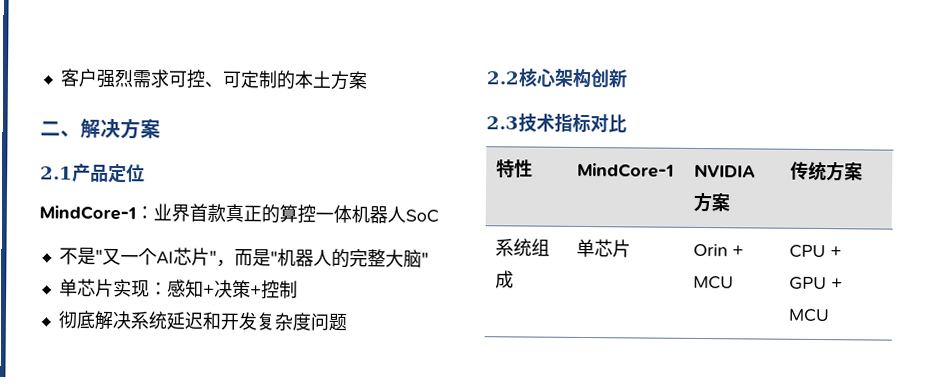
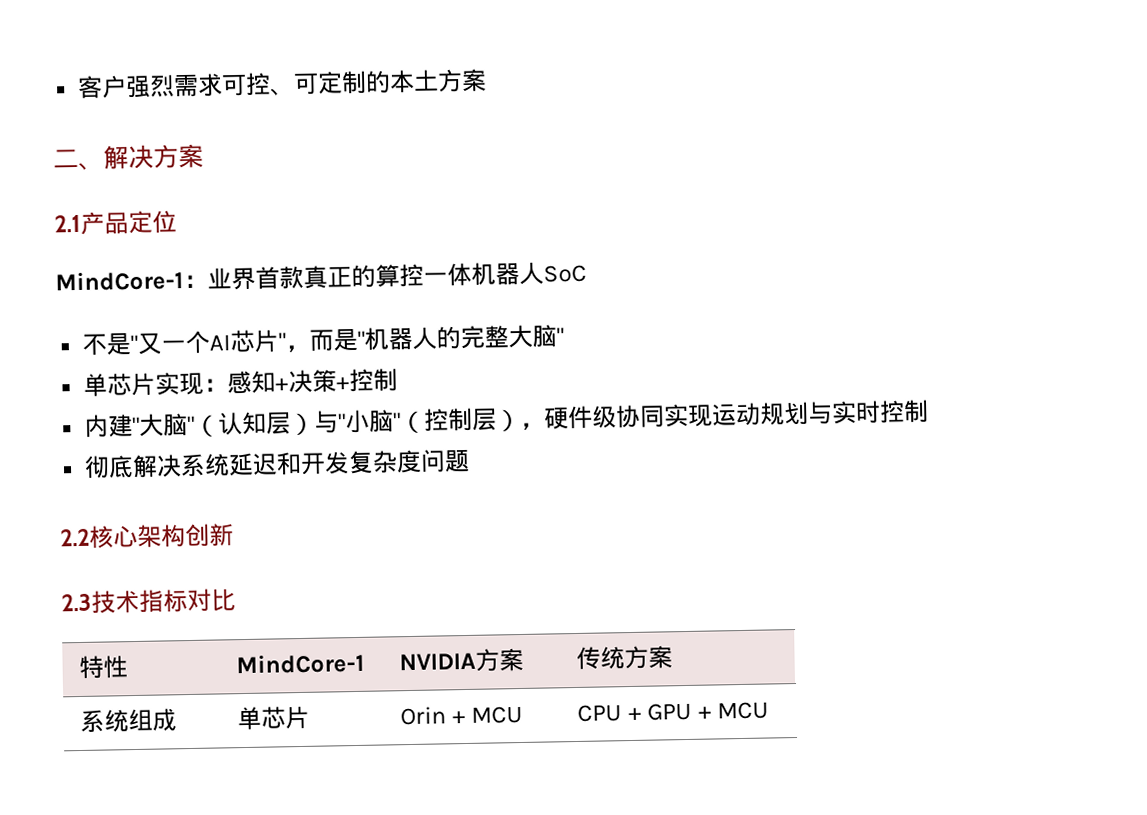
+ 内建"大脑"（认知层）与"小脑"（控制层），硬件级协同实现运动规划与实时控制

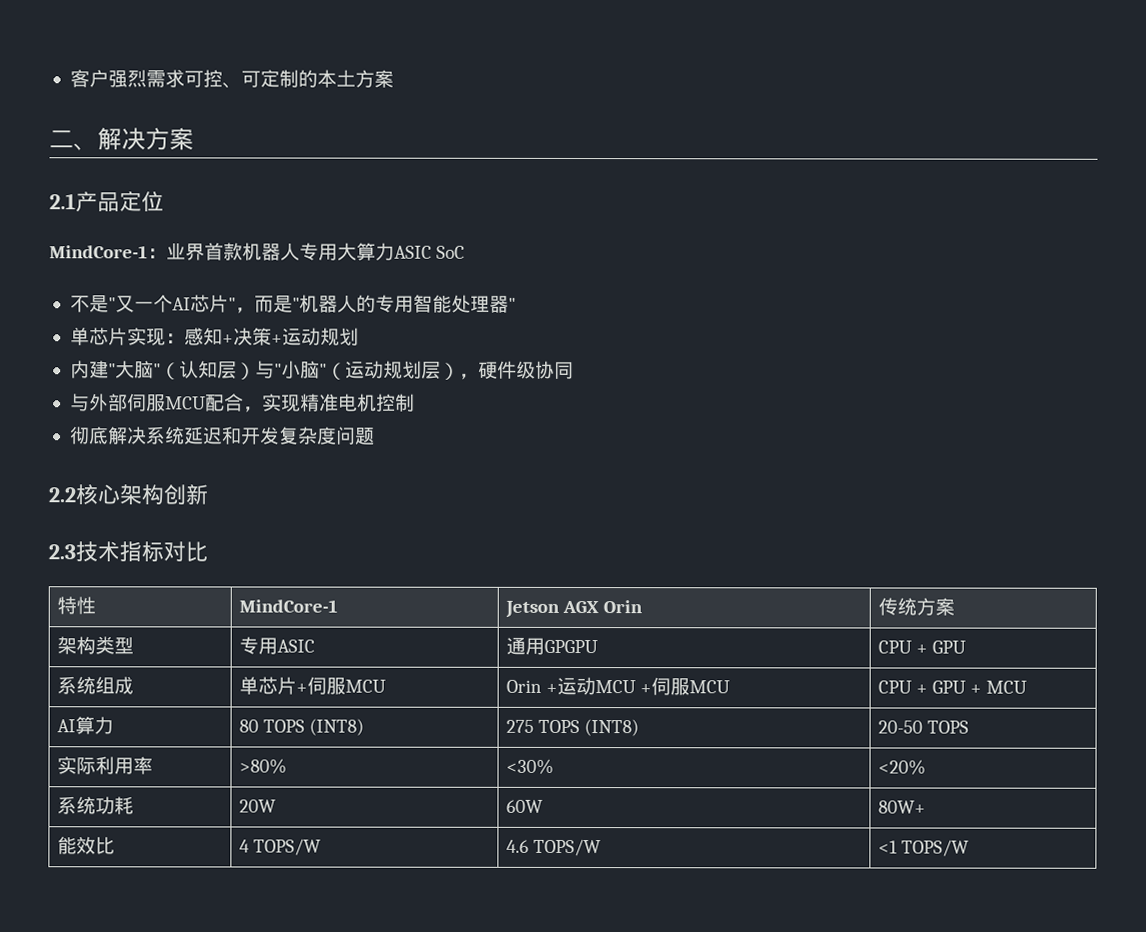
- MindCore-1：业界首款真正的算控一体机器人SoC
+ MindCore-1：业界首款机器人专用大算力ASIC SoC
- 不是"又一个AI芯片"，而是"机器人的完整大脑"
+ 不是"又一个AI芯片"，而是"机器人的专用智能处理器"
- 单芯片实现：感知+决策+控制
+ 单芯片实现：感知+决策+运动规划
- 内建"大脑"（认知层）与"小脑"（控制层），硬件级协同实现运动规划与实时控制
+ 内建"大脑"（认知层）与"小脑"（运动规划层），硬件级协同
+ 与外部伺服MCU配合，实现精准电机控制
- 特性 | MindCore-1 | NVIDIA方案 | 传统方案
+ 特性 | MindCore-1 | Jetson AGX Orin | 传统方案
+ 架构类型 | 专用ASIC | 通用GPGPU | CPU + GPU
- 系统组成 | 单芯片 | Orin + MCU | CPU + GPU + MCU
+ 系统组成 | 单芯片+伺服MCU | Orin +运动MCU +伺服MCU | CPU + GPU + MCU
+ AI算力 | 80 TOPS (INT8) | 275 TOPS (INT8) | 20-50 TOPS
+ 实际利用率 | >80% | <30% | <20%
+ 系统功耗 | 20W | 60W | 80W+
+ 能效比 | 4 TOPS/W | 4.6 TOPS/W | <1 TOPS/W

